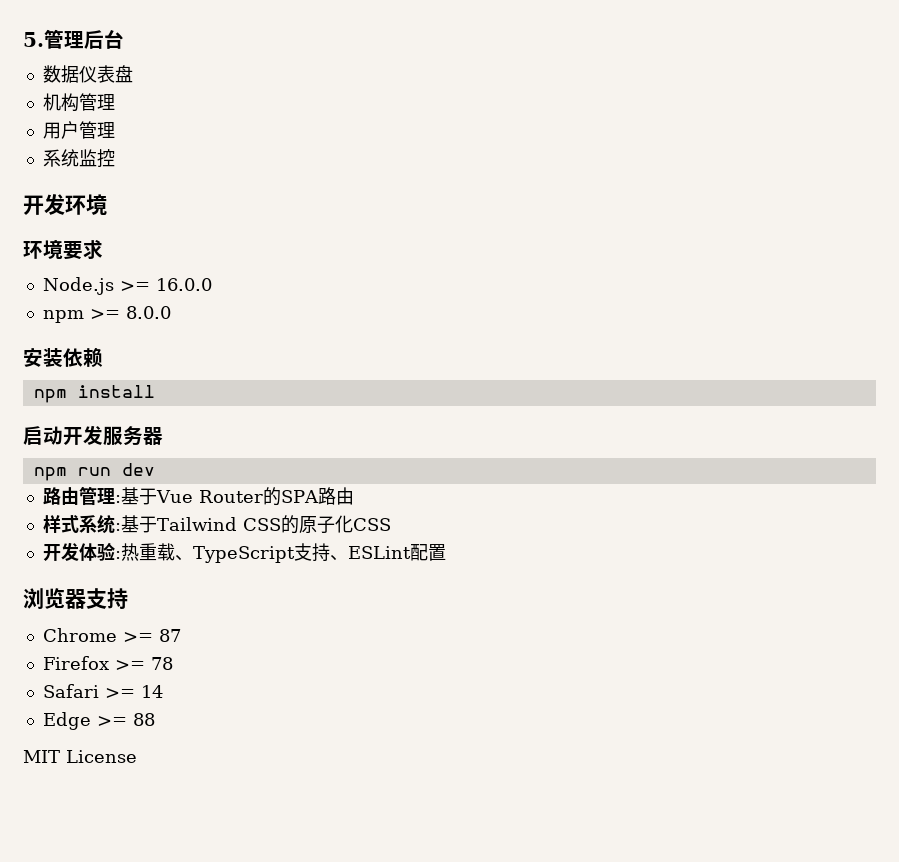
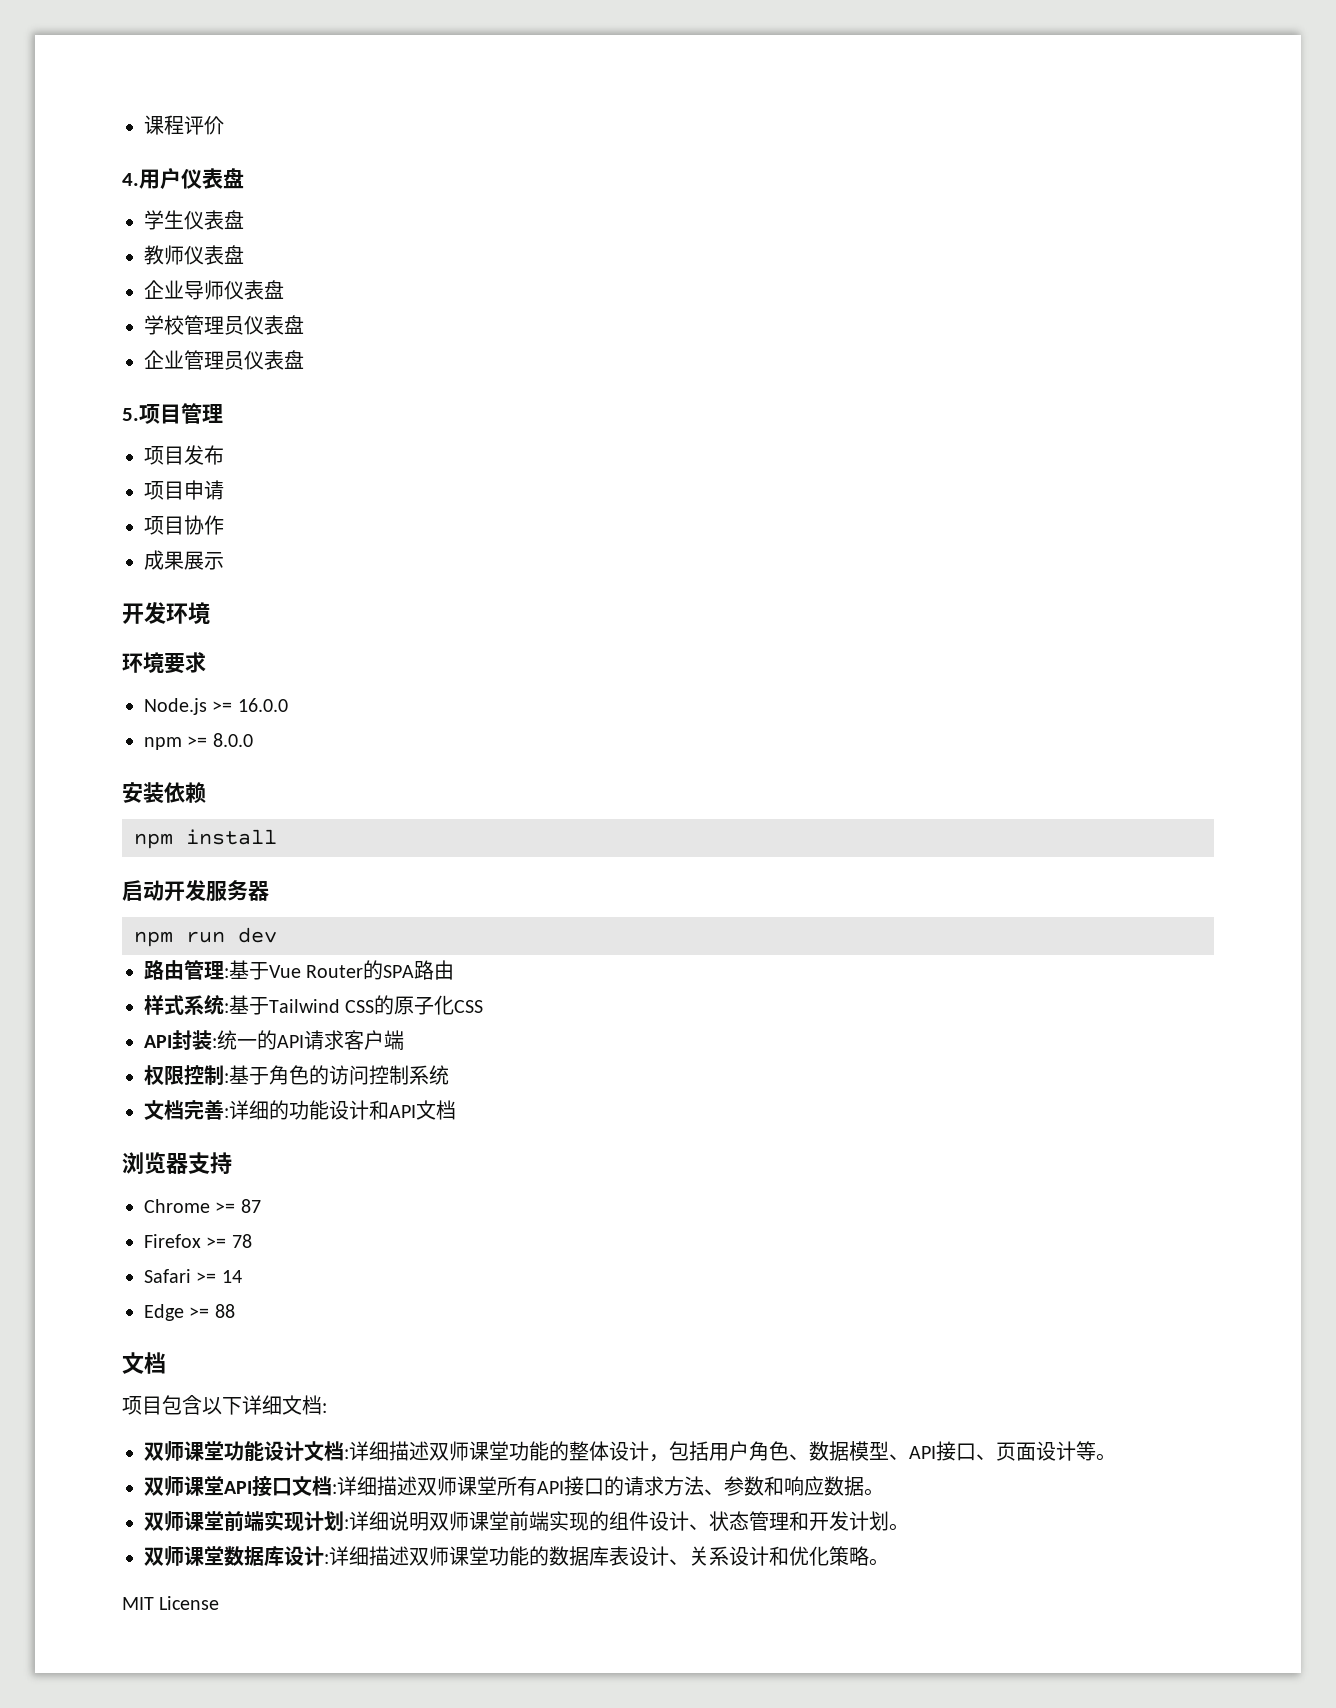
- 5.管理后台
- 数据仪表盘
- 机构管理
- 用户管理
- 系统监控
+ 课程评价
+ 4.用户仪表盘
+ 学生仪表盘
+ 教师仪表盘
+ 企业导师仪表盘
+ 学校管理员仪表盘
+ 企业管理员仪表盘
+ 5.项目管理
+ 项目发布
+ 项目申请
+ 项目协作
+ 成果展示
- 开发体验:热重载、TypeScript支持、ESLint配置
+ API封装:统一的API请求客户端
+ 权限控制:基于角色的访问控制系统
+ 文档完善:详细的功能设计和API文档
  Edge >= 88
+ 文档
+ 项目包含以下详细文档:
+ 双师课堂功能设计文档:详细描述双师课堂功能的整体设计，包括用户角色、数据模型、API接口、页面设计等。
+ 双师课堂API接口文档:详细描述双师课堂所有API接口的请求方法、参数和响应数据。
+ 双师课堂前端实现计划:详细说明双师课堂前端实现的组件设计、状态管理和开发计划。
+ 双师课堂数据库设计:详细描述双师课堂功能的数据库表设计、关系设计和优化策略。

